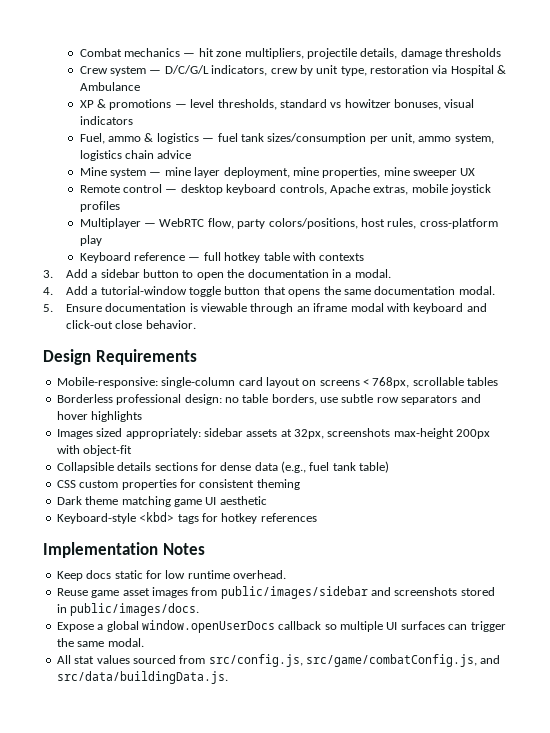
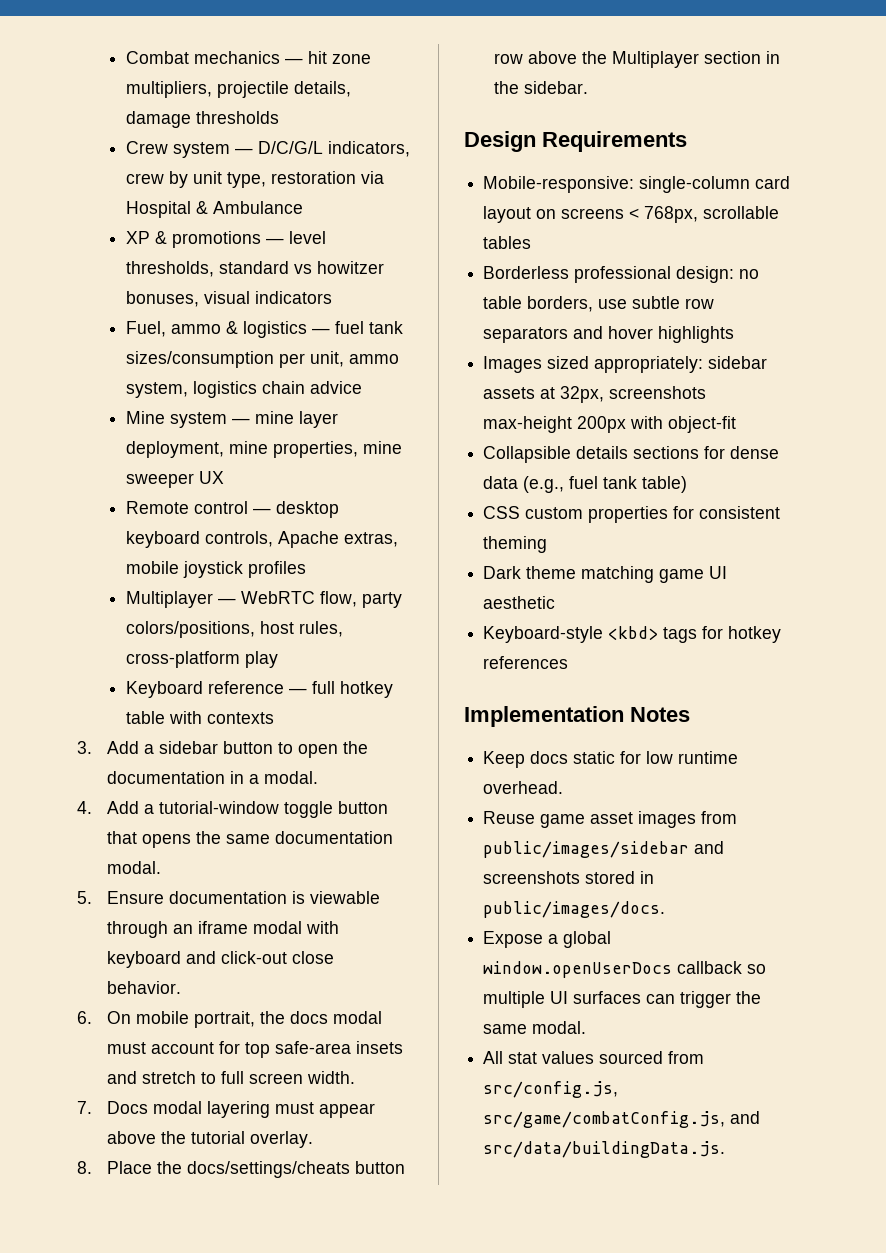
+ 6. On mobile portrait, the docs modal must account for top safe-area insets and stretch to full screen width.
+ 7. Docs modal layering must appear above the tutorial overlay.
+ 8. Place the docs/settings/cheats button row above the Multiplayer section in the sidebar.

